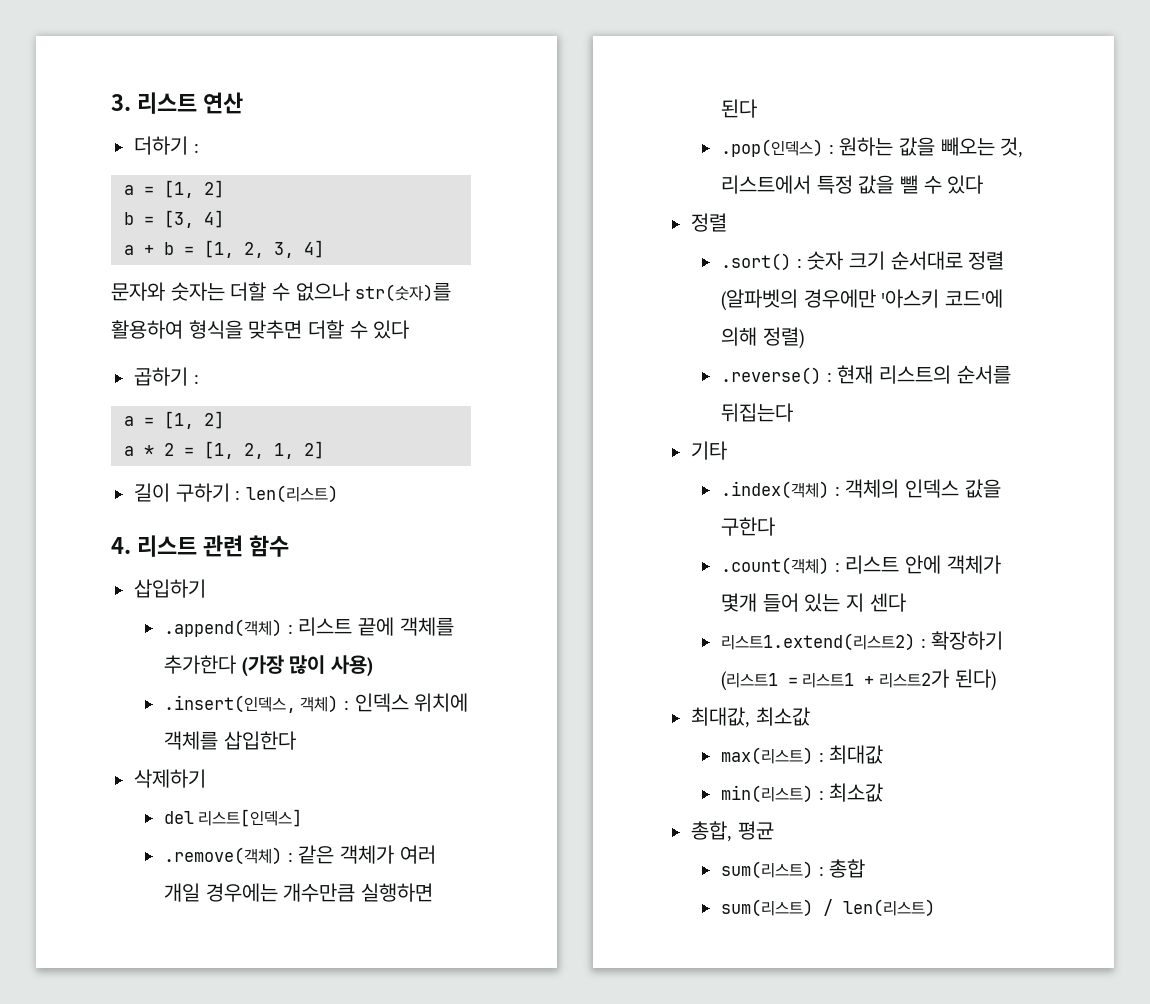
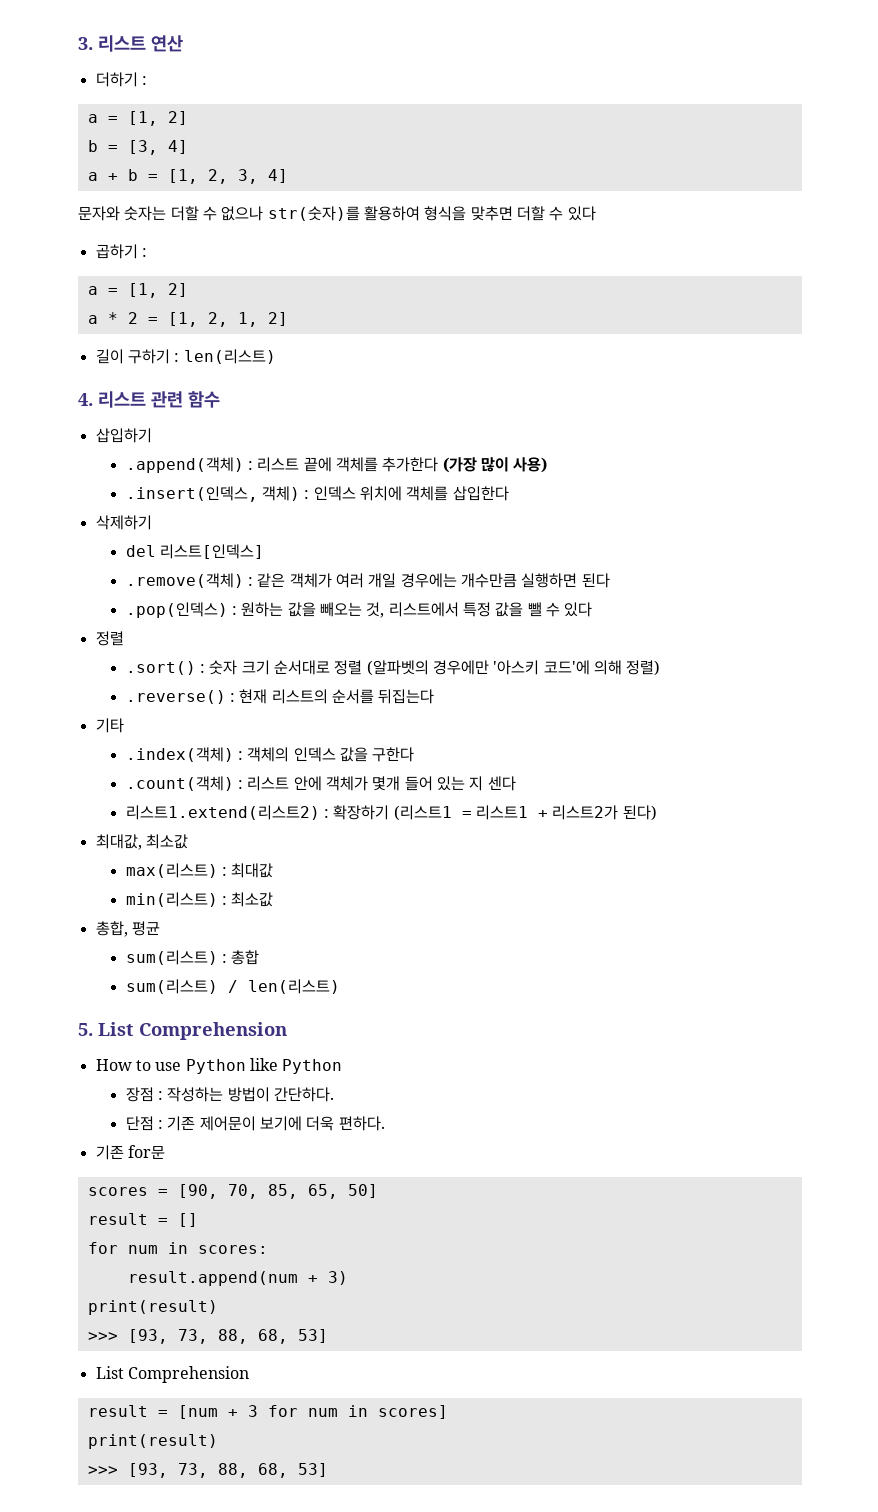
+ 5. List Comprehension
+ How to use Python like Python
+ 장점 : 작성하는 방법이 간단하다.
+ 단점 : 기존 제어문이 보기에 더욱 편하다.
+ 기존 for문
+ scores = [90, 70, 85, 65, 50]
+ result = []
+ for num in scores:
+ result.append(num + 3)
+ print(result)
+ >>> [93, 73, 88, 68, 53]
+ List Comprehension
+ result = [num + 3 for num in scores]
+ print(result)
+ >>> [93, 73, 88, 68, 53]

